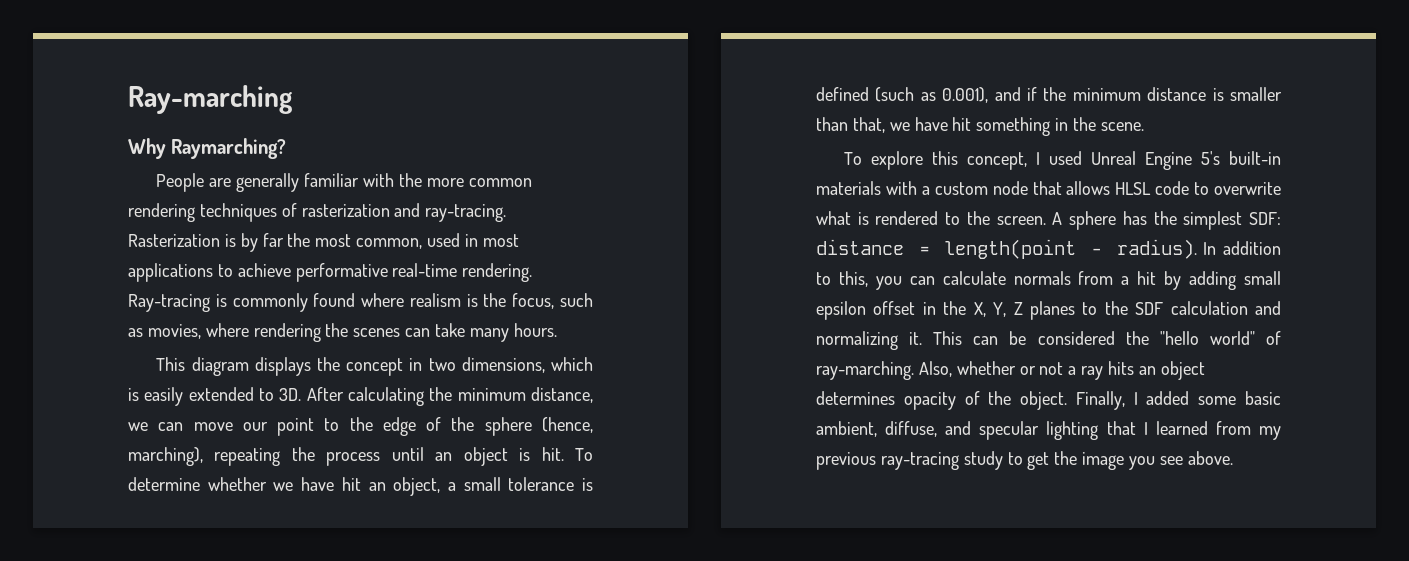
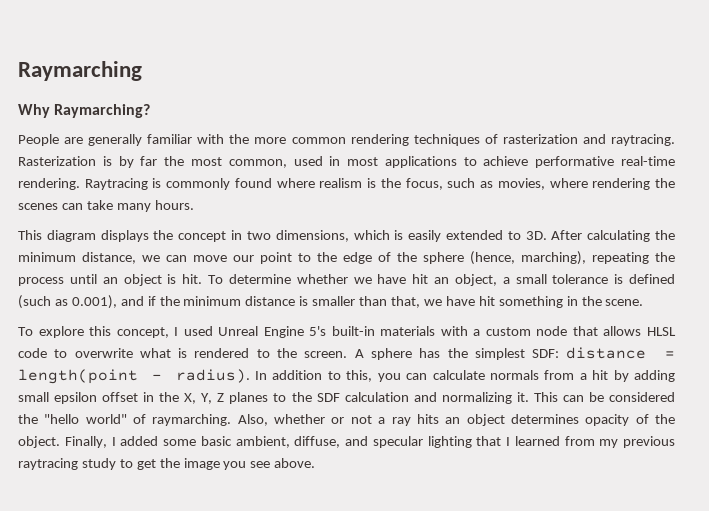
- Ray-marching
+ Raymarching
- People are generally familiar with the more common rendering techniques of rasterization and ray-tracing.
+ People are generally familiar with the more common rendering techniques of rasterization and raytracing.
- Ray-tracing is commonly found where realism is the focus, such as movies, where rendering the scenes can take many hours.
+ Raytracing is commonly found where realism is the focus, such as movies, where rendering the scenes can take many hours.
- This can be considered the "hello world" of ray-marching.
+ This can be considered the "hello world" of raymarching.
- Finally, I added some basic ambient, diffuse, and specular lighting that I learned from my previous ray-tracing study to get the image you see above.
+ Finally, I added some basic ambient, diffuse, and specular lighting that I learned from my previous raytracing study to get the image you see above.

